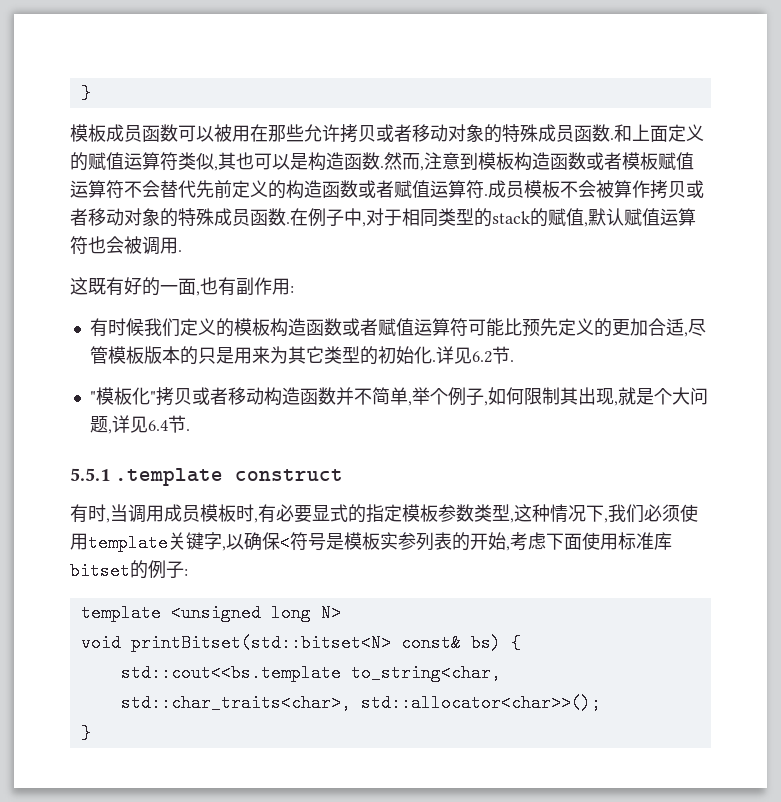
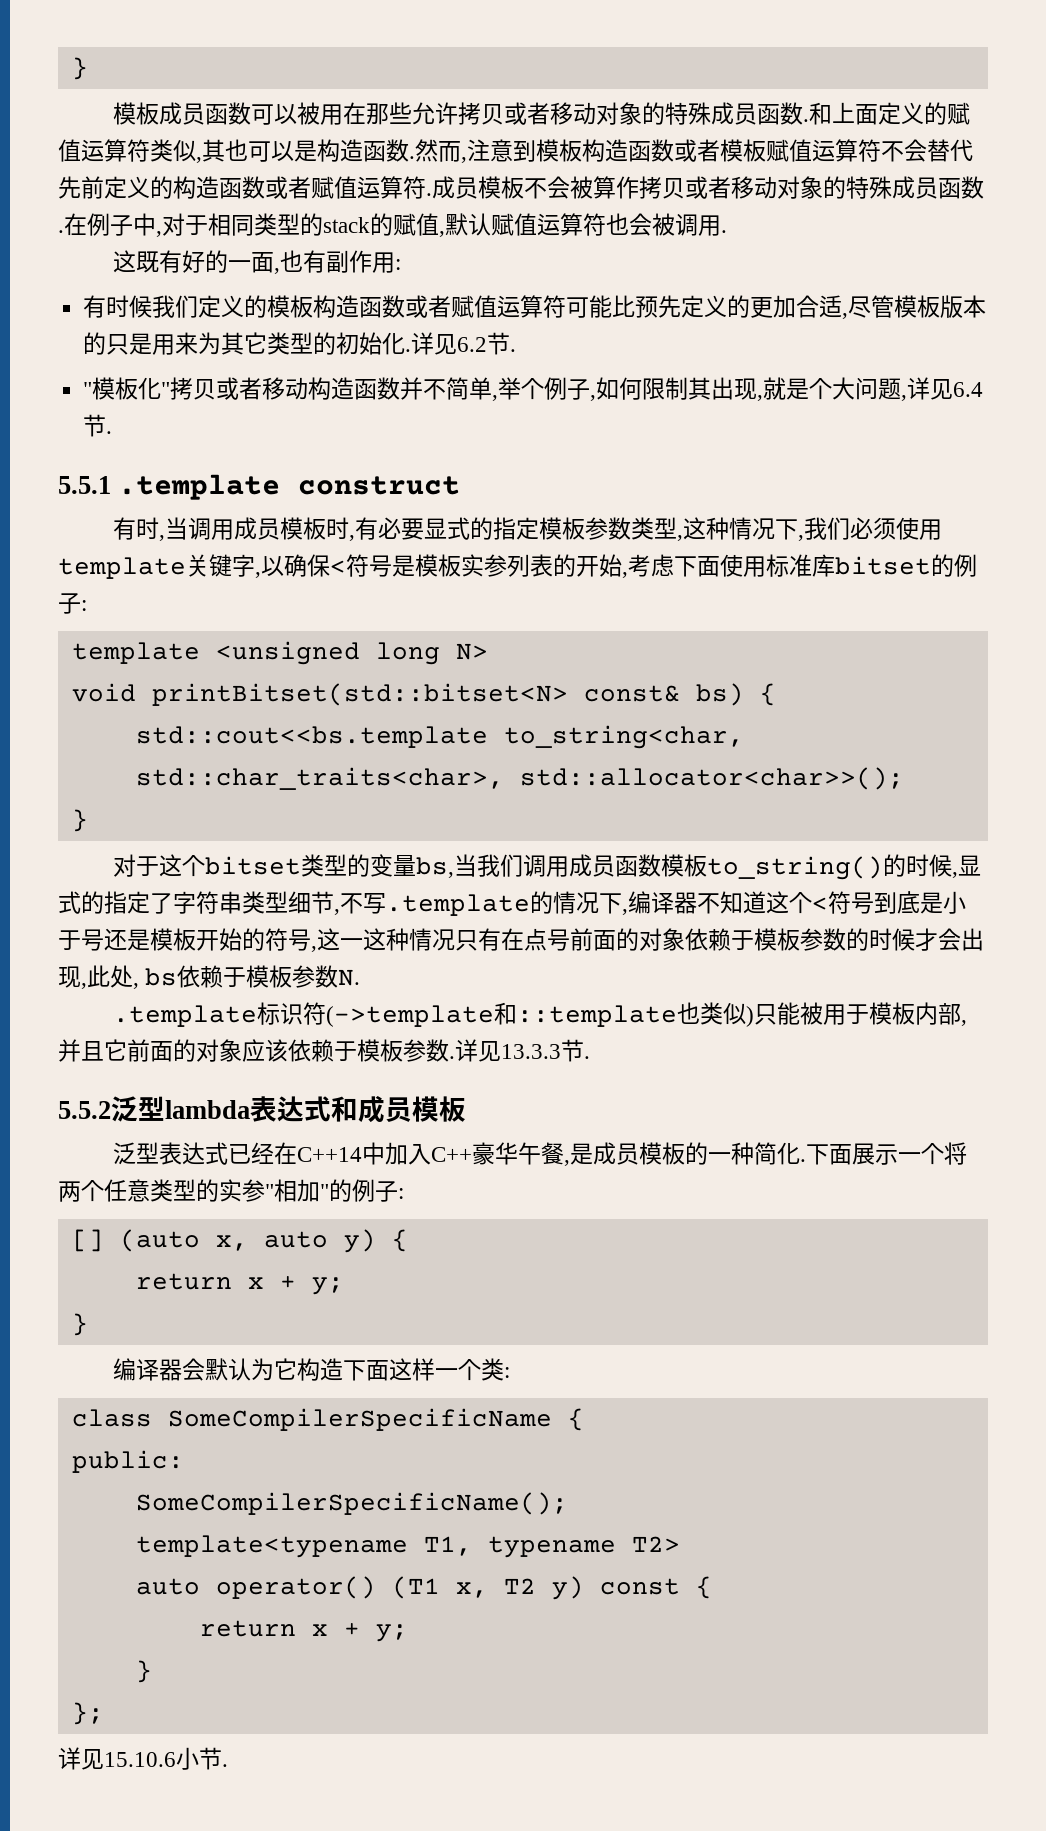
+ 对于这个bitset类型的变量bs,当我们调用成员函数模板to_string()的时候,显式的指定了字符串类型细节,不写.template的情况下,编译器不知道这个<符号到底是小于号还是模板开始的符号,这一这种情况只有在点号前面的对象依赖于模板参数的时候才会出现,此处, bs依赖于模板参数N.
+ .template标识符(->template和::template也类似)只能被用于模板内部,并且它前面的对象应该依赖于模板参数.详见13.3.3节.
+ 5.5.2泛型lambda表达式和成员模板
+ 泛型表达式已经在C++14中加入C++豪华午餐,是成员模板的一种简化.下面展示一个将两个任意类型的实参"相加"的例子:
+ [] (auto x, auto y) {
+ return x + y;
+ }
+ 编译器会默认为它构造下面这样一个类:
+ class SomeCompilerSpecificName {
+ public:
+ SomeCompilerSpecificName();
+ template<typename T1, typename T2>
+ auto operator() (T1 x, T2 y) const {
+ return x + y;
+ }
+ };
+ 详见15.10.6小节.

